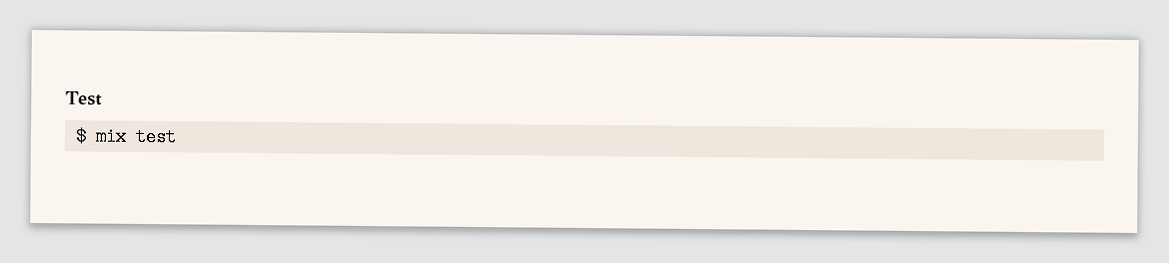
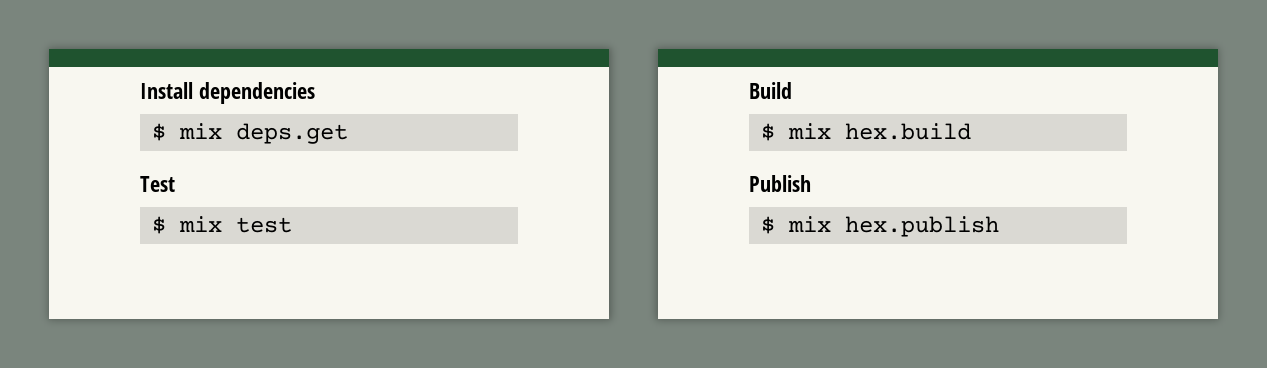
+ Install dependencies
+ $ mix deps.get
+ Build
+ $ mix hex.build
+ Publish
+ $ mix hex.publish

